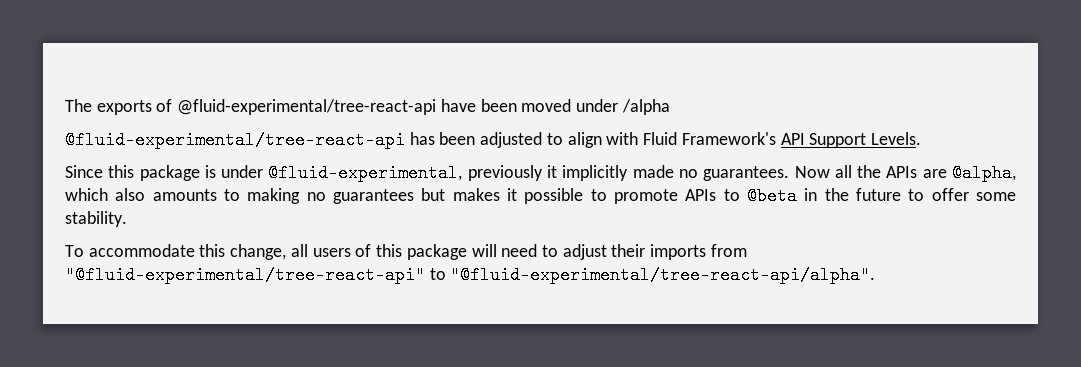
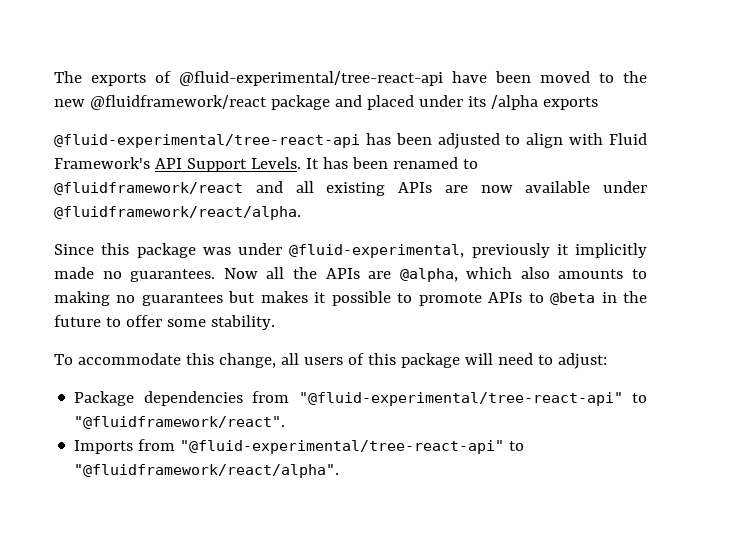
- The exports of @fluid-experimental/tree-react-api have been moved under /alpha
+ The exports of @fluid-experimental/tree-react-api have been moved to the new @fluidframework/react package and placed under its /alpha exports
+ It has been renamed to @fluidframework/react and all existing APIs are now available under @fluidframework/react/alpha.
- Since this package is under @fluid-experimental, previously it implicitly made no guarantees.
+ Since this package was under @fluid-experimental, previously it implicitly made no guarantees.
- To accommodate this change, all users of this package will need to adjust their imports from "@fluid-experimental/tree-react-api" to "@fluid-experimental/tree-react-api/alpha".
+ To accommodate this change, all users of this package will need to adjust:
+ Package dependencies from "@fluid-experimental/tree-react-api" to "@fluidframework/react".
+ Imports from "@fluid-experimental/tree-react-api" to "@fluidframework/react/alpha".

